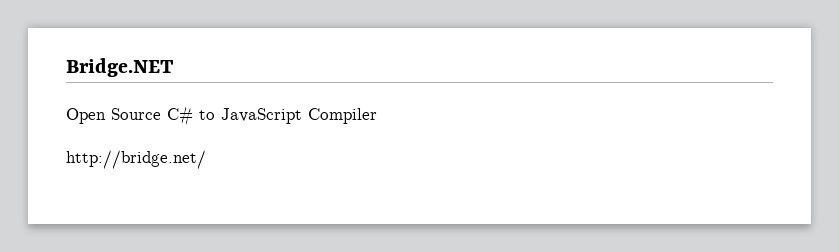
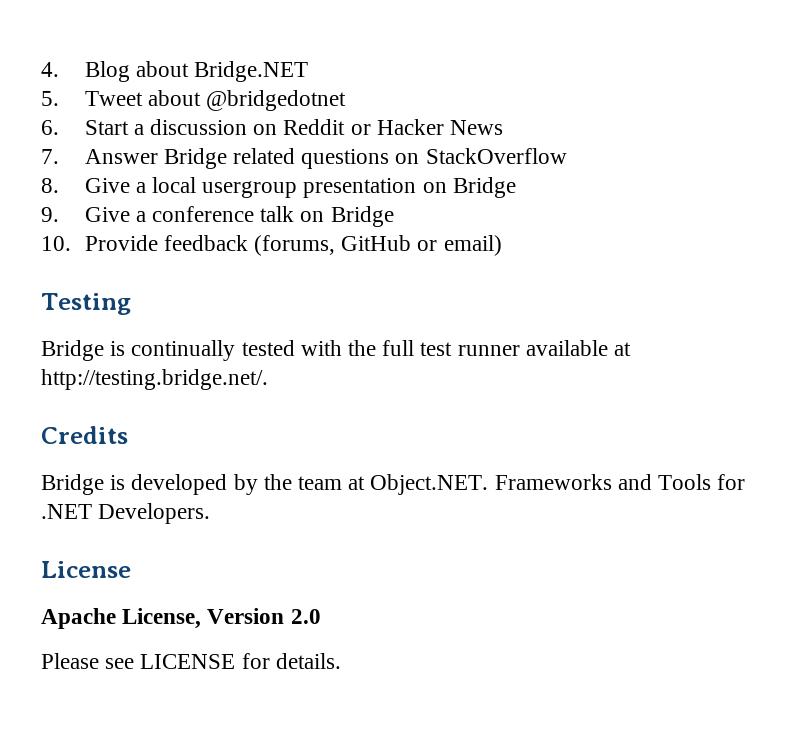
- Bridge.NET
- Open Source C# to JavaScript Compiler
- http://bridge.net/
+ 4. Blog about Bridge.NET
+ 5. Tweet about @bridgedotnet
+ 6. Start a discussion on Reddit or Hacker News
+ 7. Answer Bridge related questions on StackOverflow
+ 8. Give a local usergroup presentation on Bridge
+ 9. Give a conference talk on Bridge
+ 10. Provide feedback (forums, GitHub or email)
+ Testing
+ Bridge is continually tested with the full test runner available at http://testing.bridge.net/.
+ Credits
+ Bridge is developed by the team at Object.NET. Frameworks and Tools for .NET Developers.
+ License
+ Apache License, Version 2.0
+ Please see LICENSE for details.

